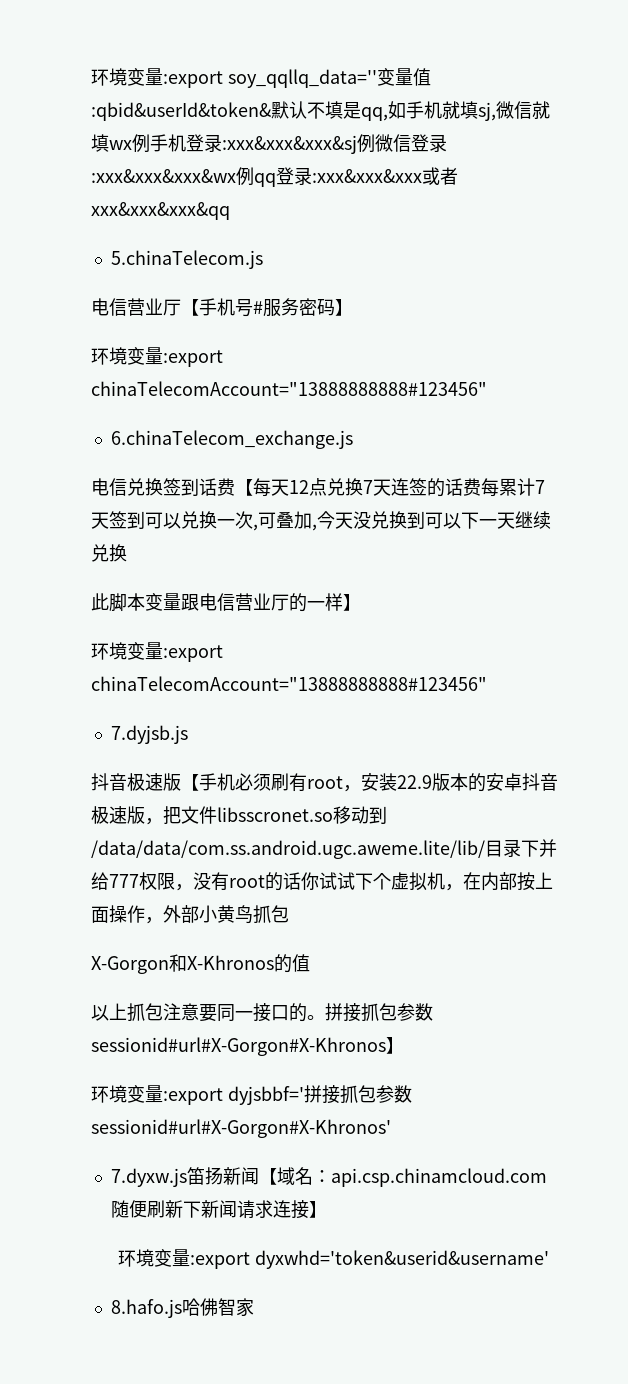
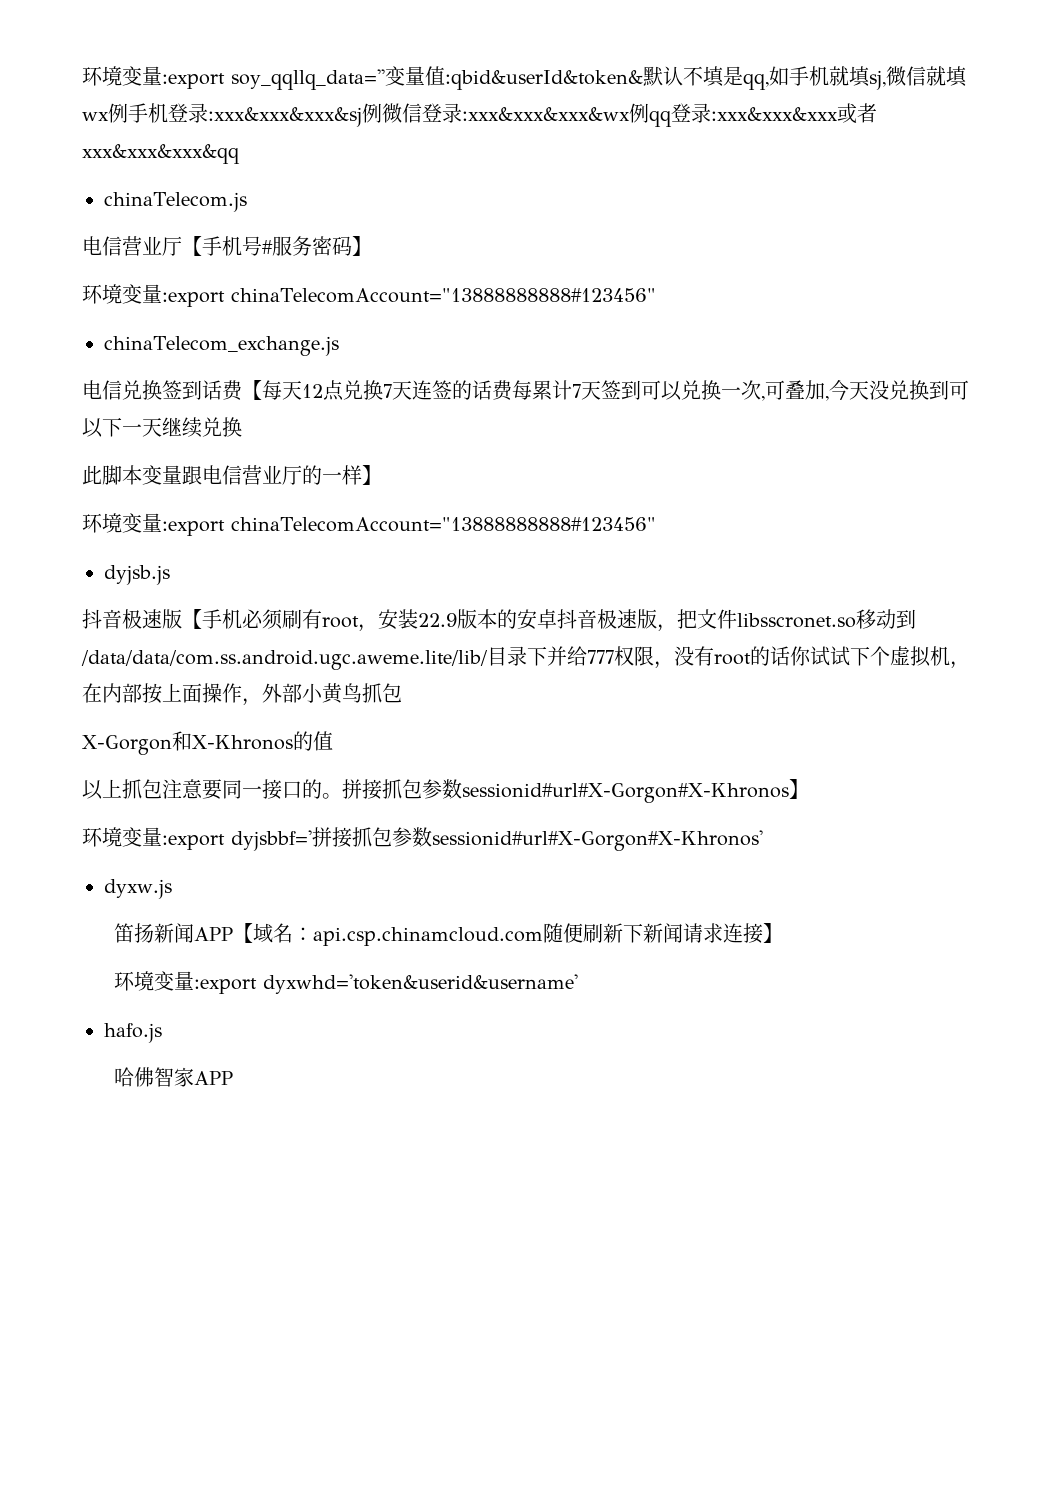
- 5.chinaTelecom.js
+ chinaTelecom.js
- 6.chinaTelecom_exchange.js
+ chinaTelecom_exchange.js
- 7.dyjsb.js
+ dyjsb.js
- 7.dyxw.js笛扬新闻【域名：api.csp.chinamcloud.com随便刷新下新闻请求连接】
+ dyxw.js
+ 笛扬新闻APP【域名：api.csp.chinamcloud.com随便刷新下新闻请求连接】
- 8.hafo.js哈佛智家
+ hafo.js
+ 哈佛智家APP

